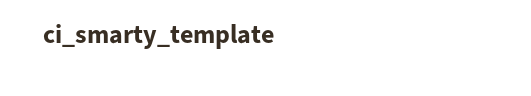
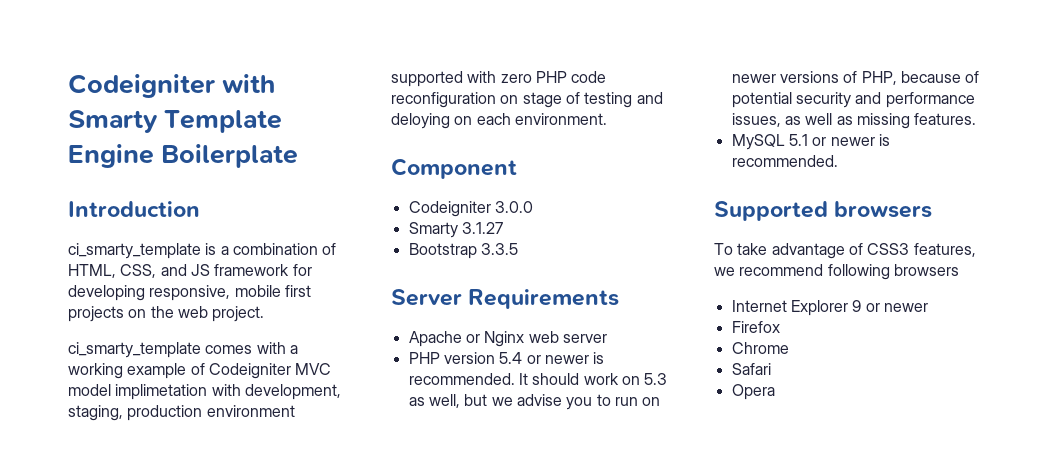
- ci_smarty_template
+ Codeigniter with Smarty Template Engine Boilerplate
+ Introduction
+ ci_smarty_template is a combination of HTML, CSS, and JS framework for developing responsive, mobile first projects on the web project.
+ ci_smarty_template comes with a working example of Codeigniter MVC model implimetation with development, staging, production environment supported with zero PHP code reconfiguration on stage of testing and deloying on each environment.
+ Component
+ Codeigniter 3.0.0
+ Smarty 3.1.27
+ Bootstrap 3.3.5
+ Server Requirements
+ Apache or Nginx web server
+ PHP version 5.4 or newer is recommended. It should work on 5.3 as well, but we advise you to run on newer versions of PHP, because of potential security and performance issues, as well as missing features.
+ MySQL 5.1 or newer is recommended.
+ Supported browsers
+ To take advantage of CSS3 features, we recommend following browsers
+ Internet Explorer 9 or newer
+ Firefox
+ Chrome
+ Safari
+ Opera

